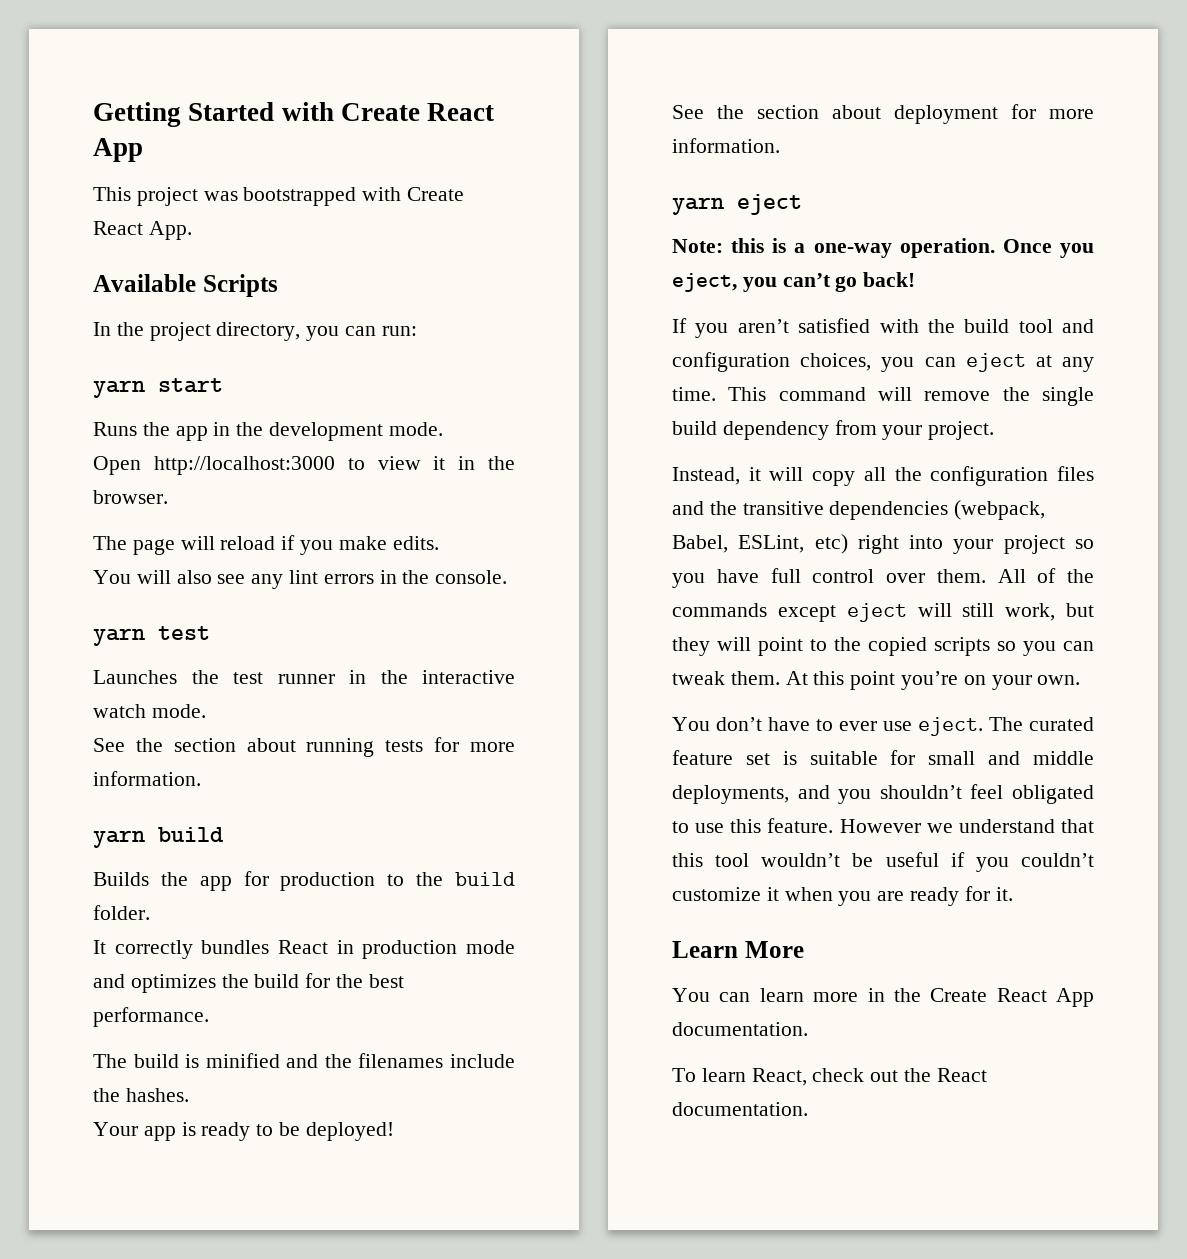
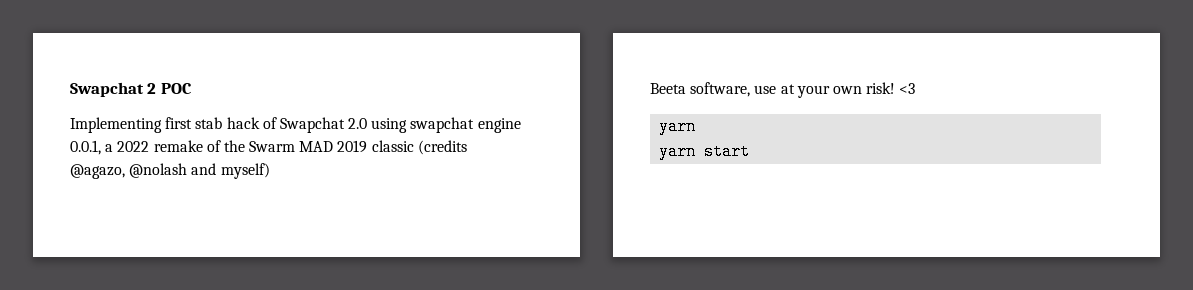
- Getting Started with Create React App
- This project was bootstrapped with Create React App.
- Available Scripts
- In the project directory, you can run:
+ Swapchat 2 POC
+ Implementing first stab hack of Swapchat 2.0 using swapchat engine 0.0.1, a 2022 remake of the Swarm MAD 2019 classic (credits @agazo, @nolash and myself)
+ Beeta software, use at your own risk! <3
+ yarn
  yarn start
- Runs the app in the development mode.
- Open http://localhost:3000 to view it in the browser.
- The page will reload if you make edits.
- You will also see any lint errors in the console.
- yarn test
- Launches the test runner in the interactive watch mode.
- See the section about running tests for more information.
- yarn build
- Builds the app for production to the build folder.
- It correctly bundles React in production mode and optimizes the build for the best performance.
- The build is minified and the filenames include the hashes.
- Your app is ready to be deployed!
- See the section about deployment for more information.
- yarn eject
- Note: this is a one-way operation. Once you eject, you can’t go back!
- If you aren’t satisfied with the build tool and configuration choices, you can eject at any time. This command will remove the single build dependency from your project.
- Instead, it will copy all the configuration files and the transitive dependencies (webpack, Babel, ESLint, etc) right into your project so you have full control over them. All of the commands except eject will still work, but they will point to the copied scripts so you can tweak them. At this point you’re on your own.
- You don’t have to ever use eject. The curated feature set is suitable for small and middle deployments, and you shouldn’t feel obligated to use this feature. However we understand that this tool wouldn’t be useful if you couldn’t customize it when you are ready for it.
- Learn More
- You can learn more in the Create React App documentation.
- To learn React, check out the React documentation.

